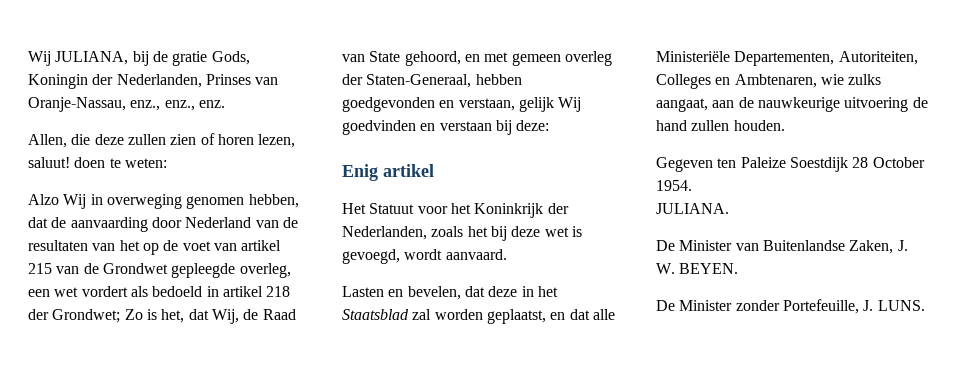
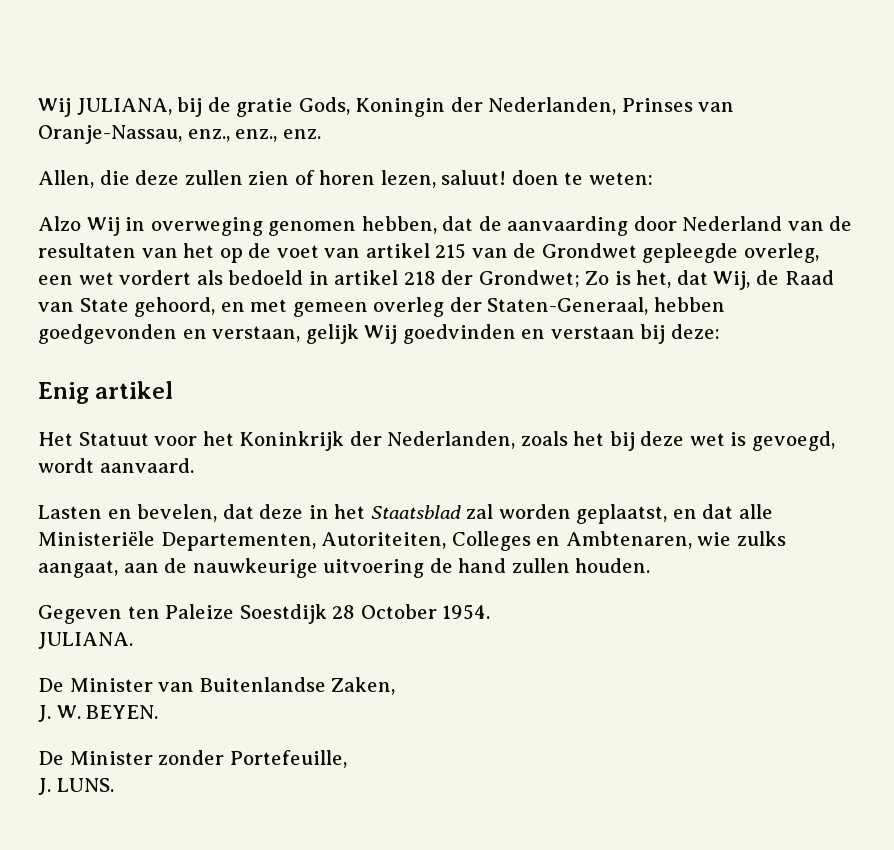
- De Minister van Buitenlandse Zaken, J. W. BEYEN.
+ De Minister van Buitenlandse Zaken,
+ J. W. BEYEN.
- De Minister zonder Portefeuille, J. LUNS.
+ De Minister zonder Portefeuille,
+ J. LUNS.

